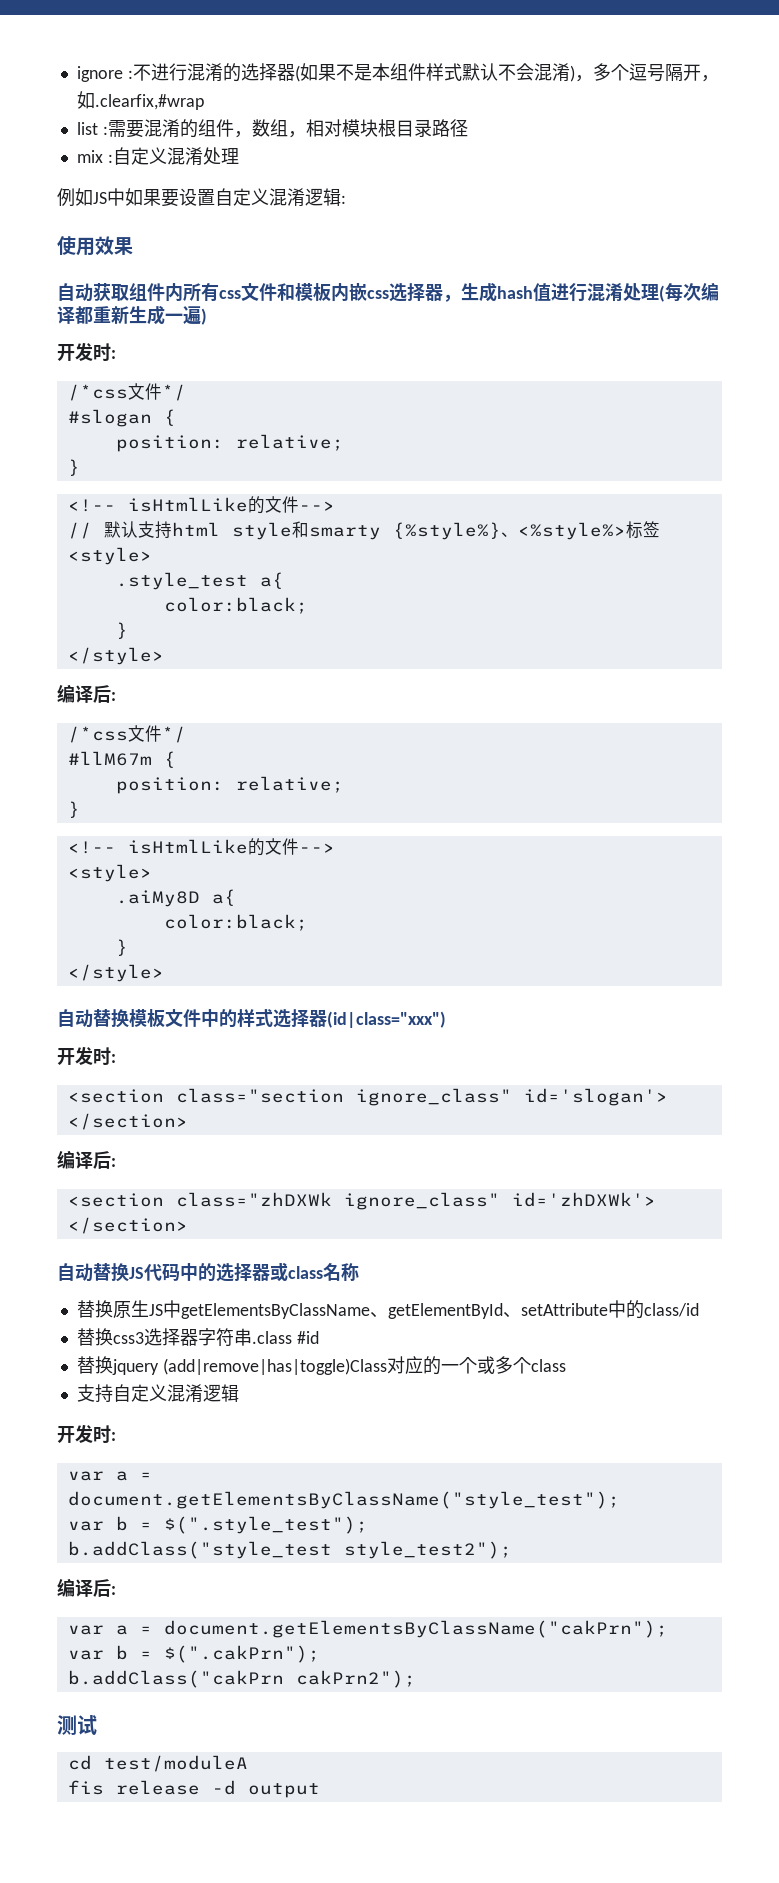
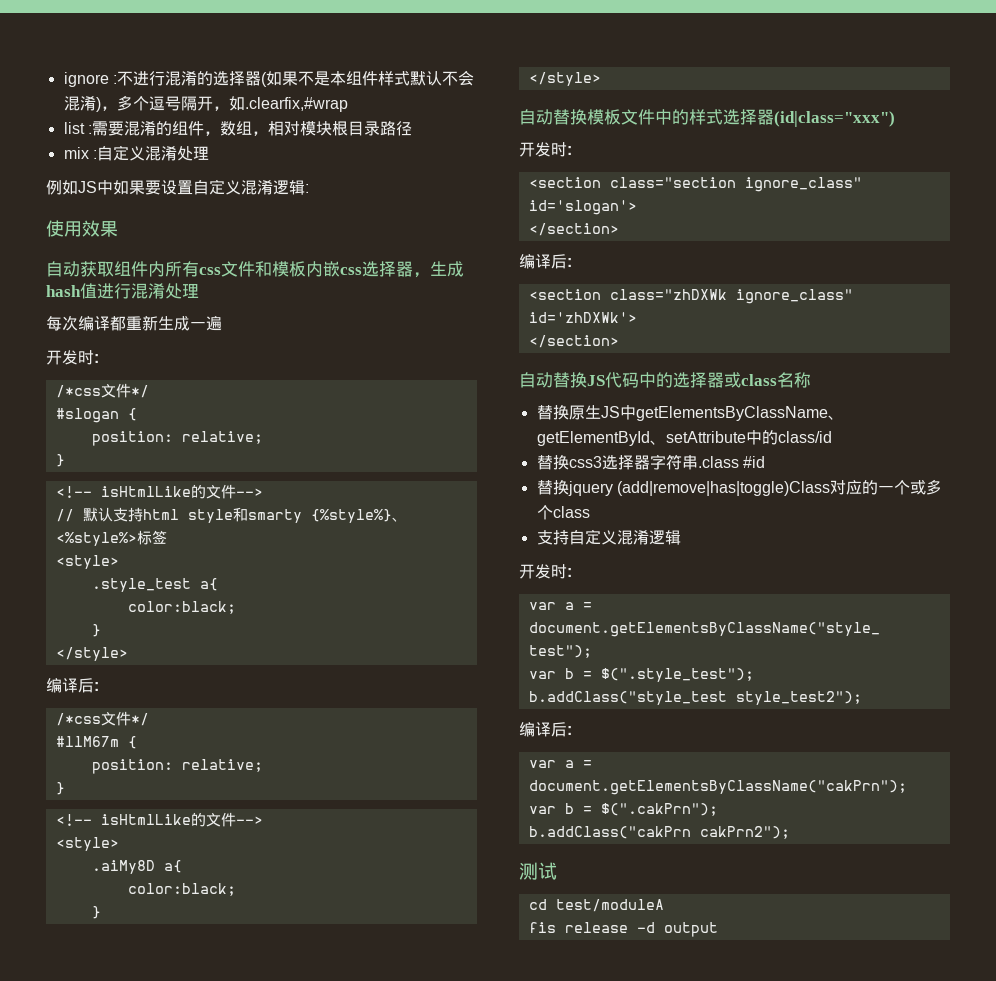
- 自动获取组件内所有css文件和模板内嵌css选择器，生成hash值进行混淆处理(每次编译都重新生成一遍)
+ 自动获取组件内所有css文件和模板内嵌css选择器，生成hash值进行混淆处理
+ 每次编译都重新生成一遍

